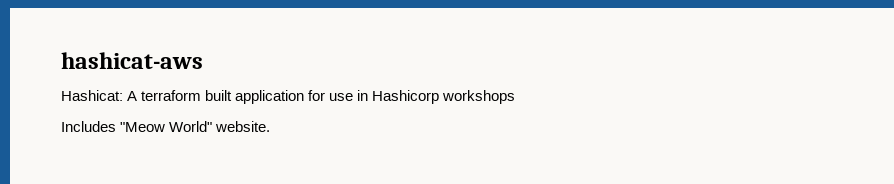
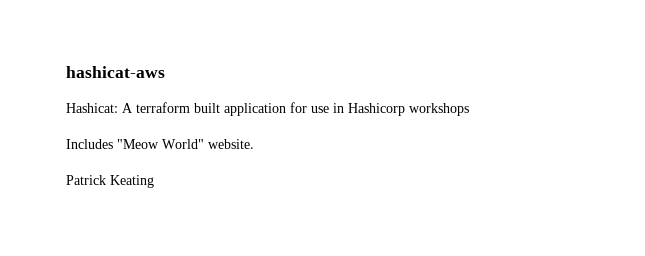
+ Patrick Keating

